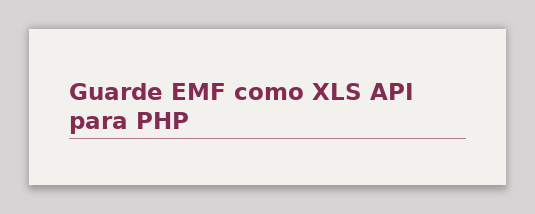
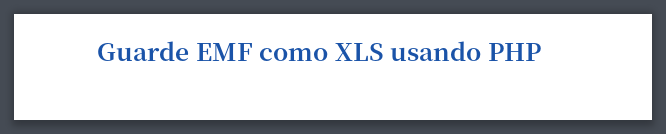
- Guarde EMF como XLS API para PHP
+ Guarde EMF como XLS usando PHP

